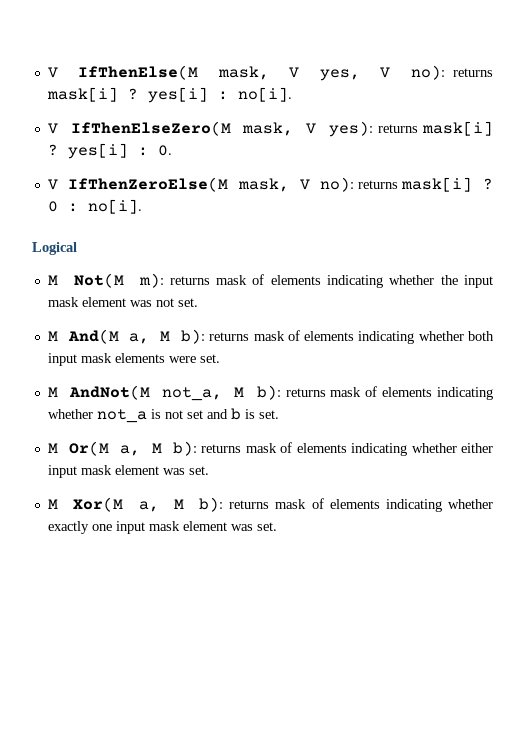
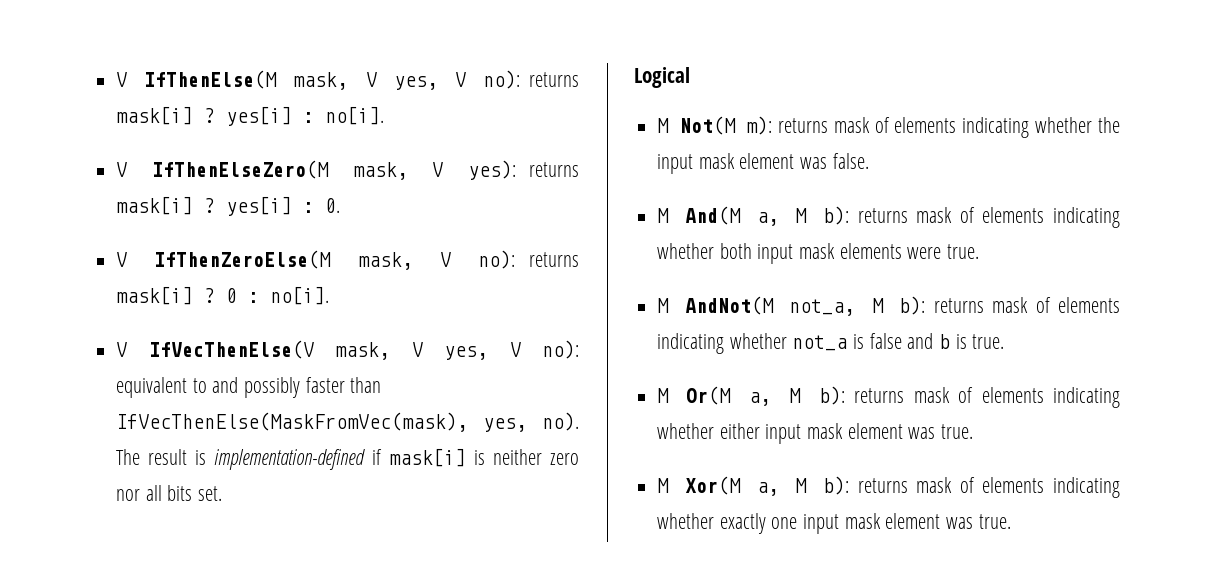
+ V IfVecThenElse(V mask, V yes, V no): equivalent to and possibly faster than IfVecThenElse(MaskFromVec(mask), yes, no). The result is implementation-defined if mask[i] is neither zero nor all bits set.
- M Not(M m): returns mask of elements indicating whether the input mask element was not set.
+ M Not(M m): returns mask of elements indicating whether the input mask element was false.
- M And(M a, M b): returns mask of elements indicating whether both input mask elements were set.
+ M And(M a, M b): returns mask of elements indicating whether both input mask elements were true.
- M AndNot(M not_a, M b): returns mask of elements indicating whether not_a is not set and b is set.
+ M AndNot(M not_a, M b): returns mask of elements indicating whether not_a is false and b is true.
- M Or(M a, M b): returns mask of elements indicating whether either input mask element was set.
+ M Or(M a, M b): returns mask of elements indicating whether either input mask element was true.
- M Xor(M a, M b): returns mask of elements indicating whether exactly one input mask element was set.
+ M Xor(M a, M b): returns mask of elements indicating whether exactly one input mask element was true.

